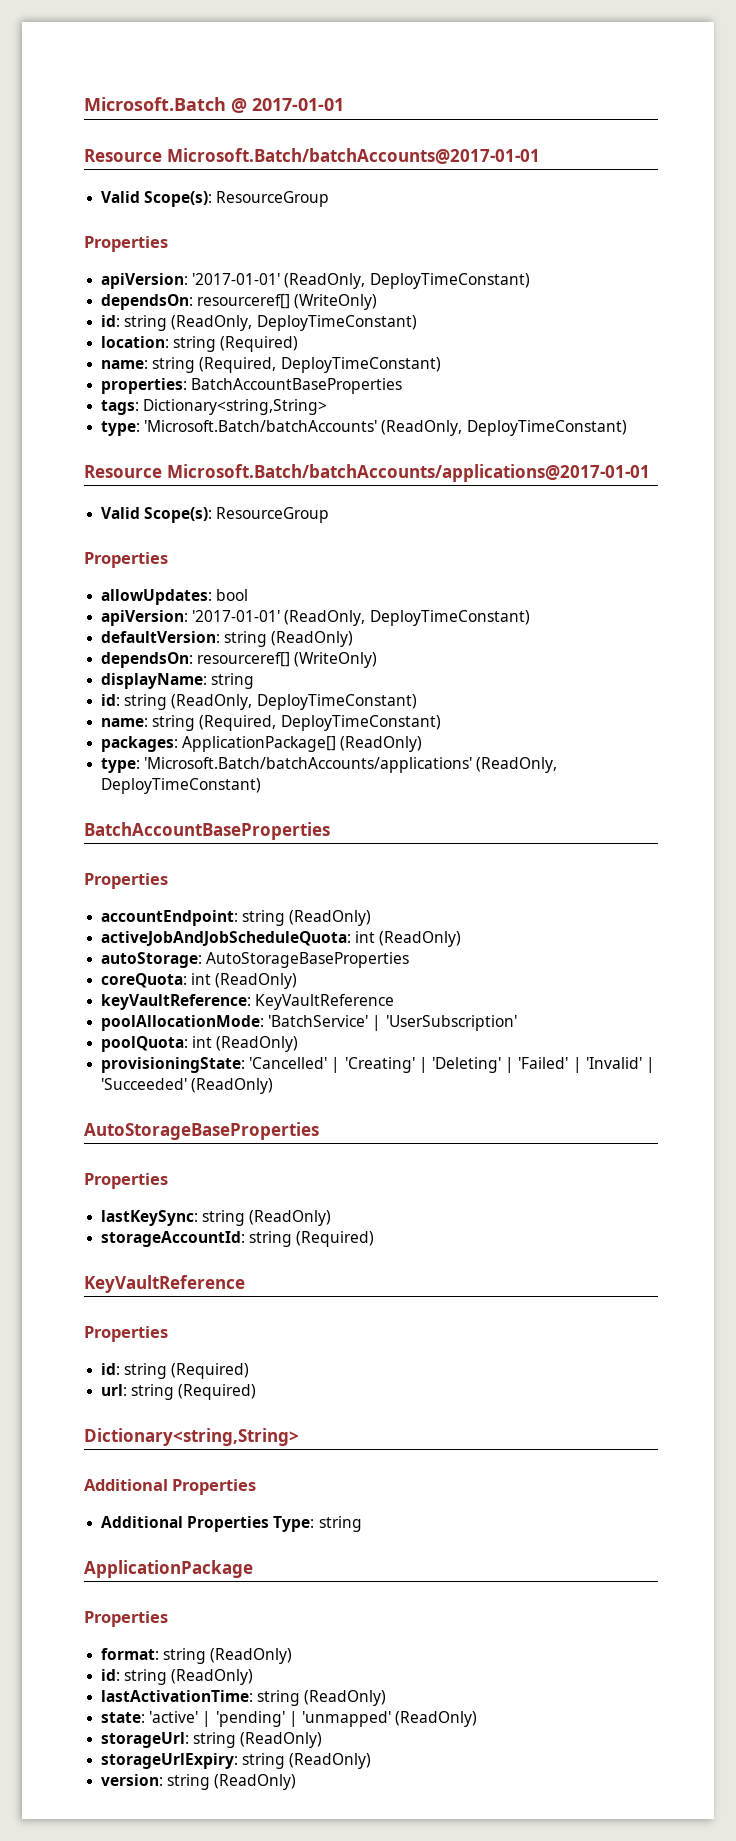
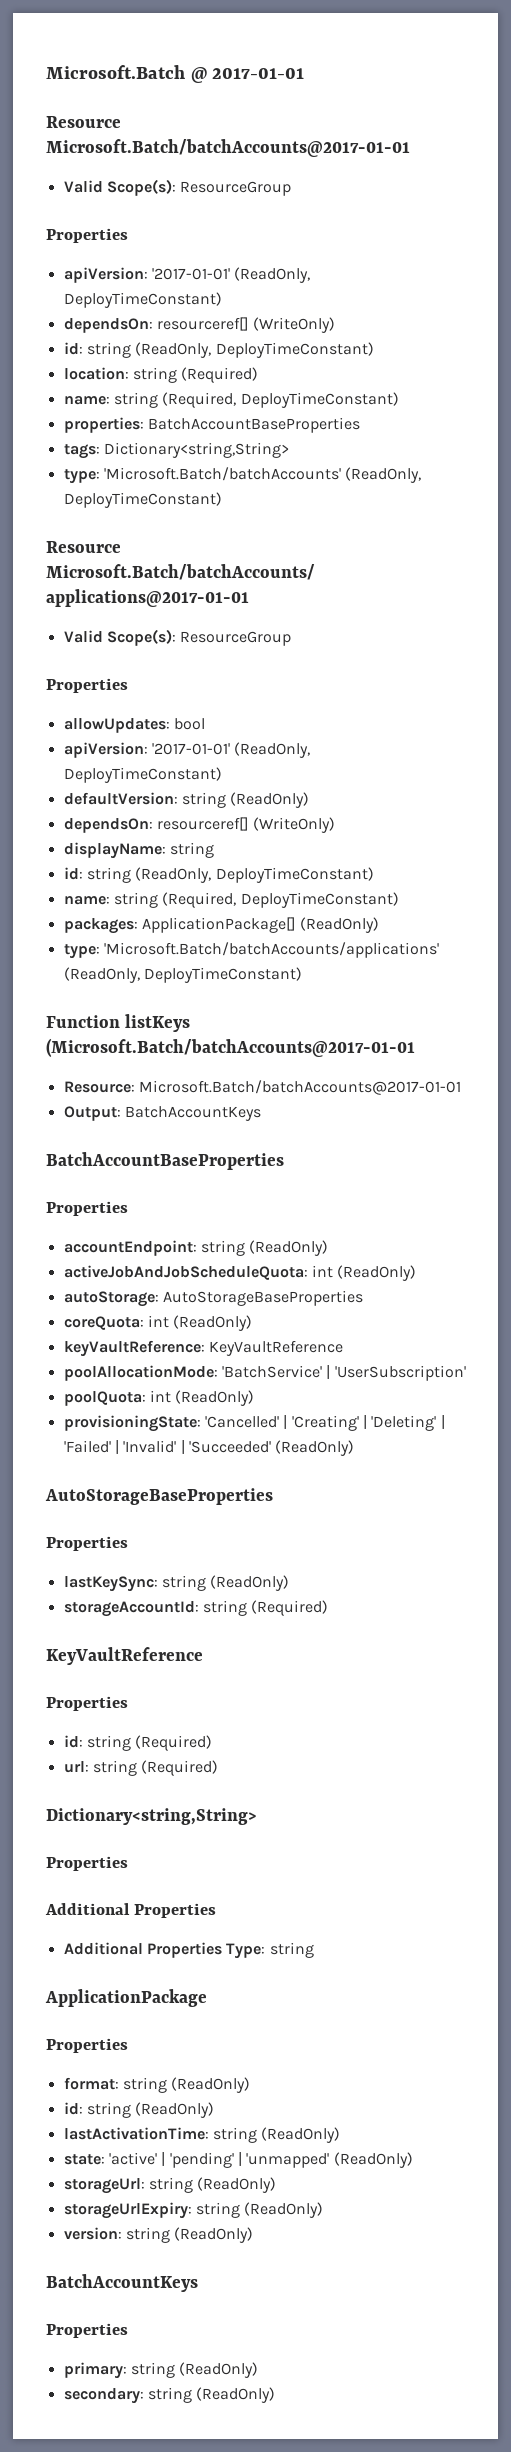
+ Function listKeys (Microsoft.Batch/batchAccounts@2017-01-01
+ Resource: Microsoft.Batch/batchAccounts@2017-01-01
+ Output: BatchAccountKeys
  url: string (Required)
  Dictionary<string,String>
+ Properties
  version: string (ReadOnly)
+ BatchAccountKeys
+ Properties
+ primary: string (ReadOnly)
+ secondary: string (ReadOnly)

